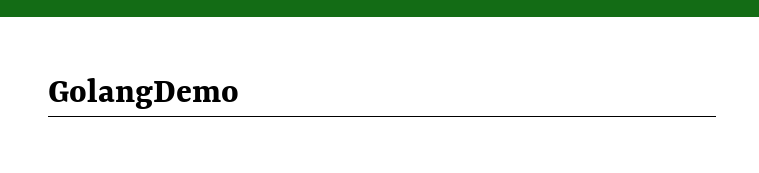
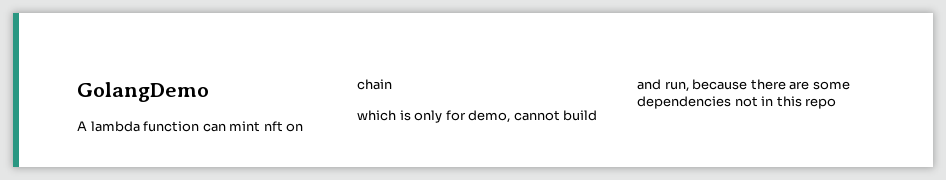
+ A lambda function can mint nft on chain
+ which is only for demo, cannot build and run, because there are some dependencies not in this repo

